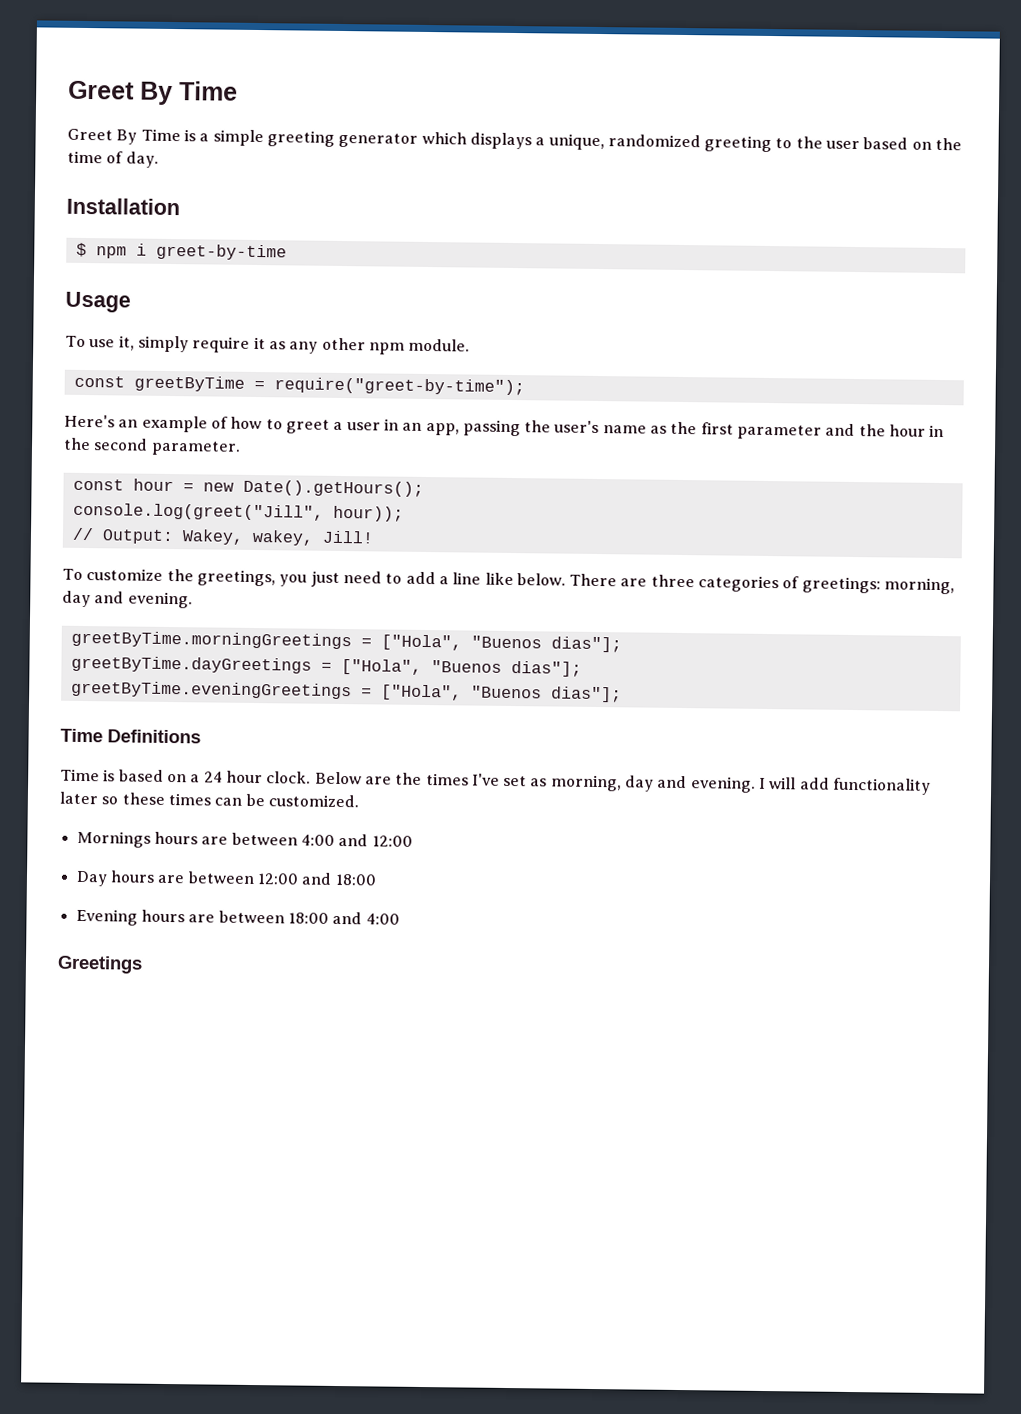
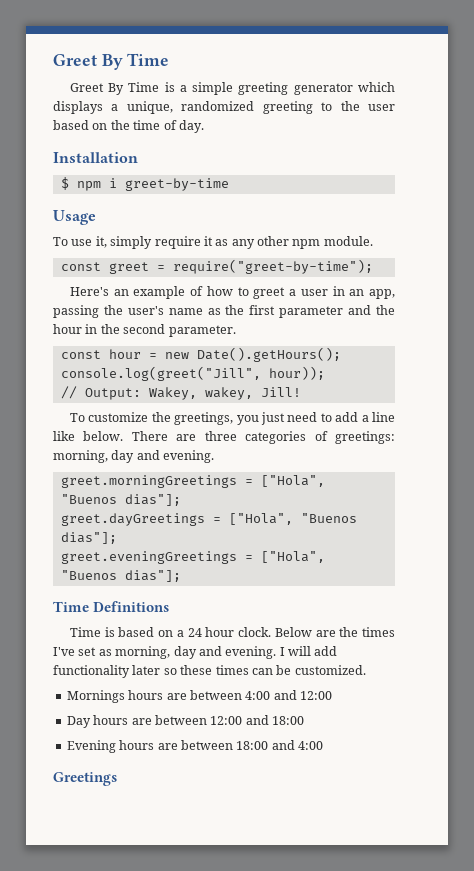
- const greetByTime = require("greet-by-time");
+ const greet = require("greet-by-time");
- greetByTime.morningGreetings = ["Hola", "Buenos dias"];
- greetByTime.dayGreetings = ["Hola", "Buenos dias"];
- greetByTime.eveningGreetings = ["Hola", "Buenos dias"];
+ greet.morningGreetings = ["Hola", "Buenos dias"];
+ greet.dayGreetings = ["Hola", "Buenos dias"];
+ greet.eveningGreetings = ["Hola", "Buenos dias"];

